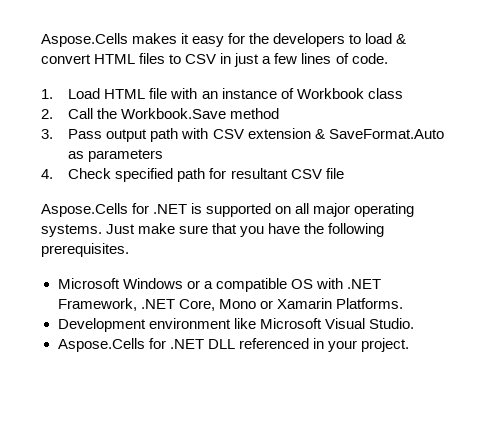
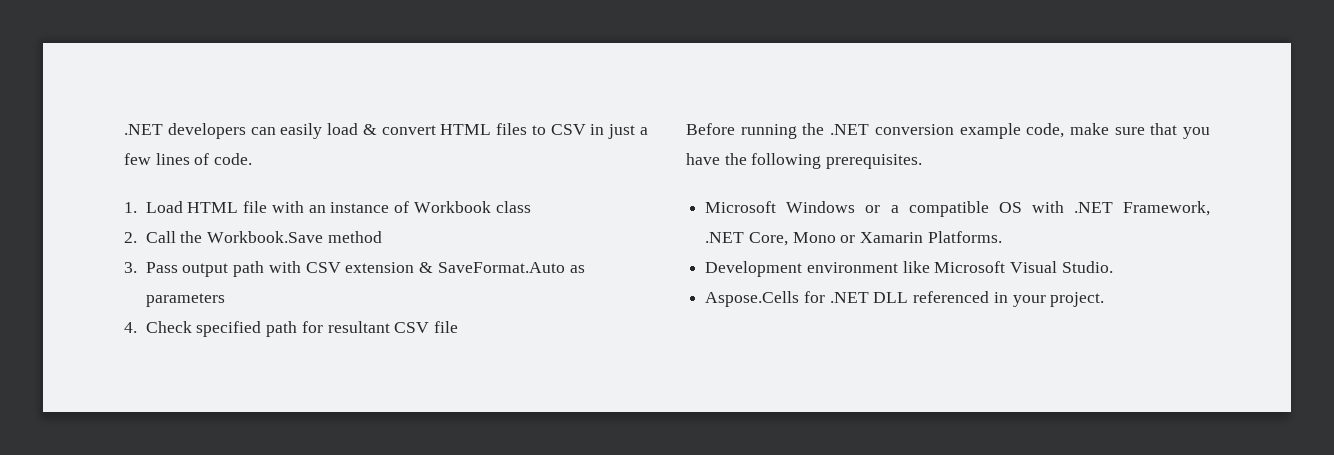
- Aspose.Cells makes it easy for the developers to load & convert HTML files to CSV in just a few lines of code.
+ .NET developers can easily load & convert HTML files to CSV in just a few lines of code.
- Aspose.Cells for .NET is supported on all major operating systems. Just make sure that you have the following prerequisites.
+ Before running the .NET conversion example code, make sure that you have the following prerequisites.

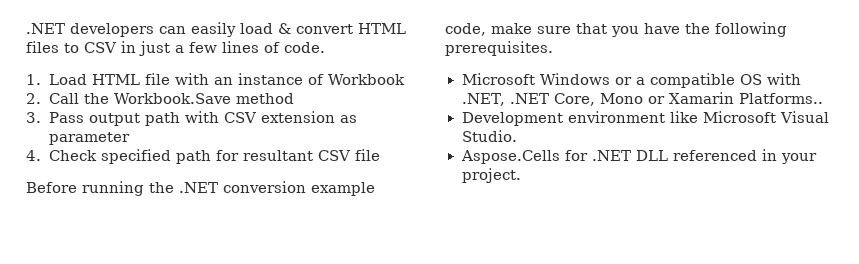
- 1. Load HTML file with an instance of Workbook class
+ 1. Load HTML file with an instance of Workbook
- 3. Pass output path with CSV extension & SaveFormat.Auto as parameters
+ 3. Pass output path with CSV extension as parameter
- Microsoft Windows or a compatible OS with .NET Framework, .NET Core, Mono or Xamarin Platforms.
+ Microsoft Windows or a compatible OS with .NET, .NET Core, Mono or Xamarin Platforms..

